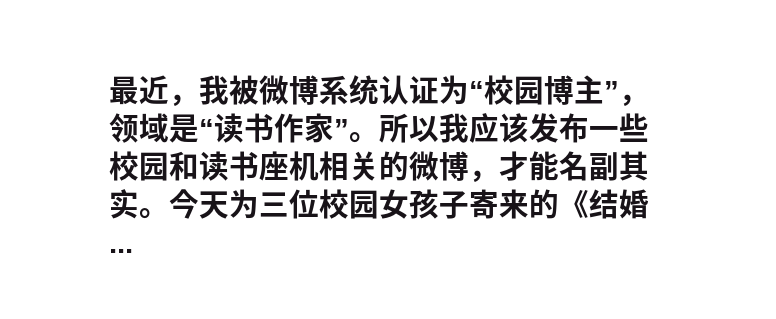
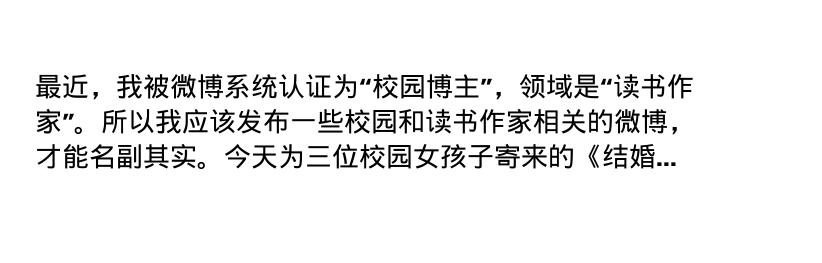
- 所以我应该发布一些校园和读书座机相关的微博，才能名副其实。
+ 所以我应该发布一些校园和读书作家相关的微博，才能名副其实。

